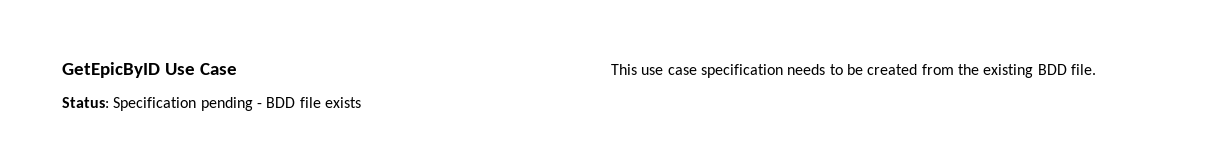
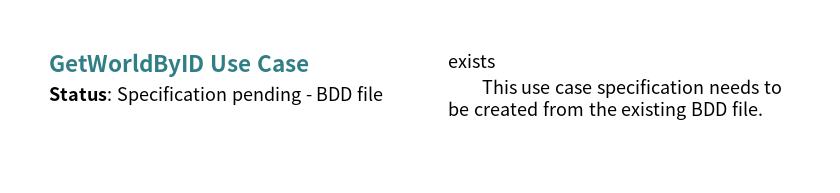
- GetEpicByID Use Case
+ GetWorldByID Use Case

